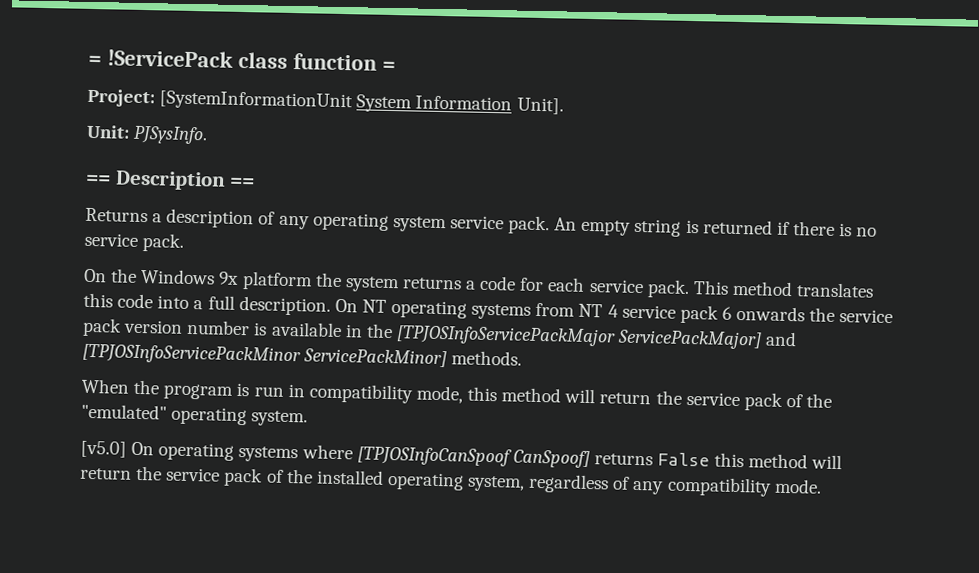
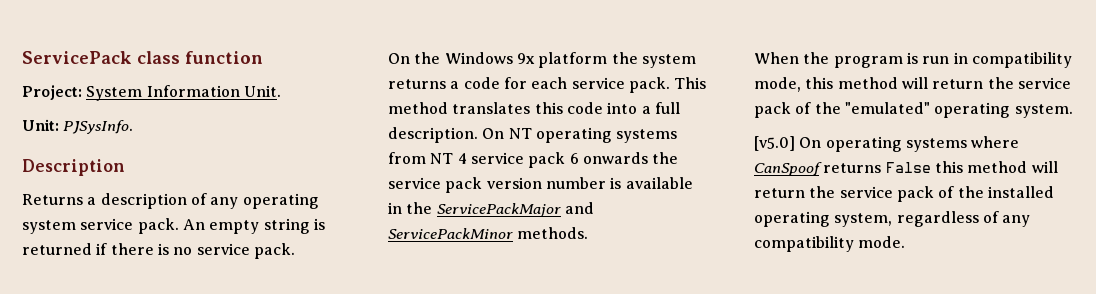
- = !ServicePack class function =
+ ServicePack class function
- Project: [SystemInformationUnit System Information Unit].
+ Project: System Information Unit.
- == Description ==
+ Description
- On NT operating systems from NT 4 service pack 6 onwards the service pack version number is available in the [TPJOSInfoServicePackMajor ServicePackMajor] and [TPJOSInfoServicePackMinor ServicePackMinor] methods.
+ On NT operating systems from NT 4 service pack 6 onwards the service pack version number is available in the ServicePackMajor and ServicePackMinor methods.
- [v5.0] On operating systems where [TPJOSInfoCanSpoof CanSpoof] returns False this method will return the service pack of the installed operating system, regardless of any compatibility mode.
+ [v5.0] On operating systems where CanSpoof returns False this method will return the service pack of the installed operating system, regardless of any compatibility mode.

